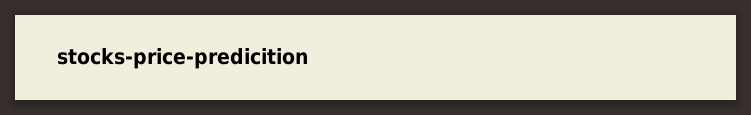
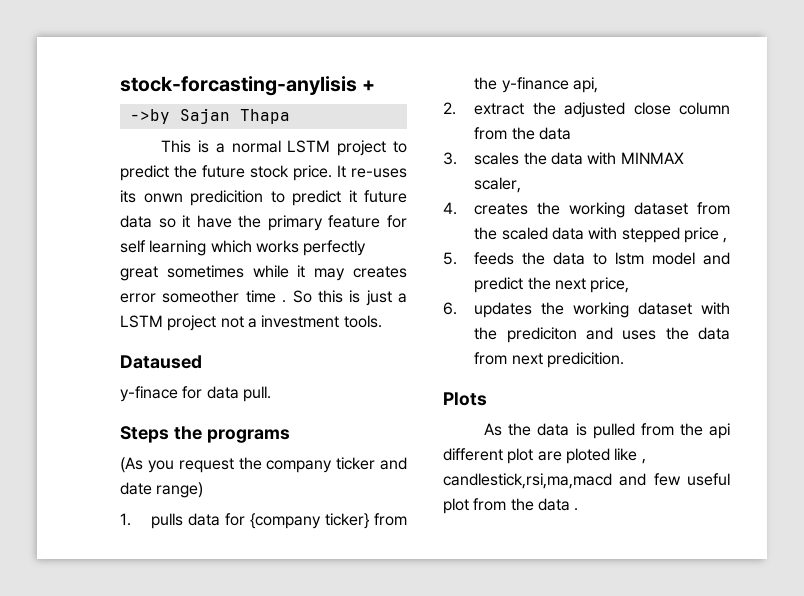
- stocks-price-predicition
+ stock-forcasting-anylisis +
+ ->by Sajan Thapa
+ This is a normal LSTM project to predict the future stock price. It re-uses its onwn predicition to predict it future data so it have the primary feature for self learning which works perfectly great sometimes while it may creates error someother time . So this is just a LSTM project not a investment tools.
+ Dataused
+ y-finace for data pull.
+ Steps the programs
+ (As you request the company ticker and date range)
+ 1. pulls data for {company ticker} from the y-finance api,
+ 2. extract the adjusted close column from the data
+ 3. scales the data with MINMAX scaler,
+ 4. creates the working dataset from the scaled data with stepped price ,
+ 5. feeds the data to lstm model and predict the next price,
+ 6. updates the working dataset with the prediciton and uses the data from next predicition.
+ Plots
+ As the data is pulled from the api different plot are ploted like , candlestick,rsi,ma,macd and few useful plot from the data .

